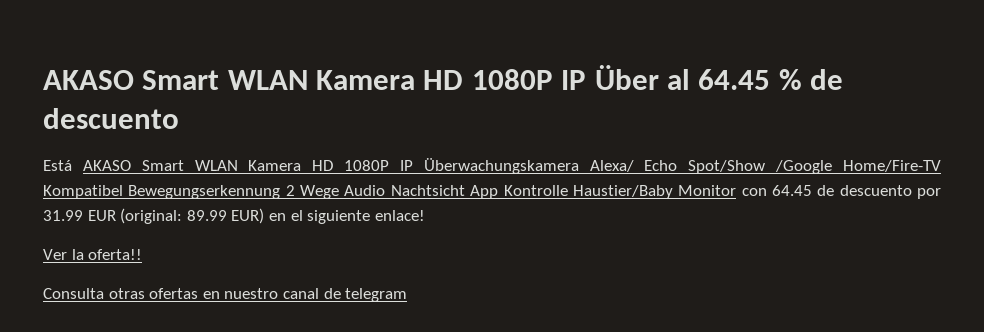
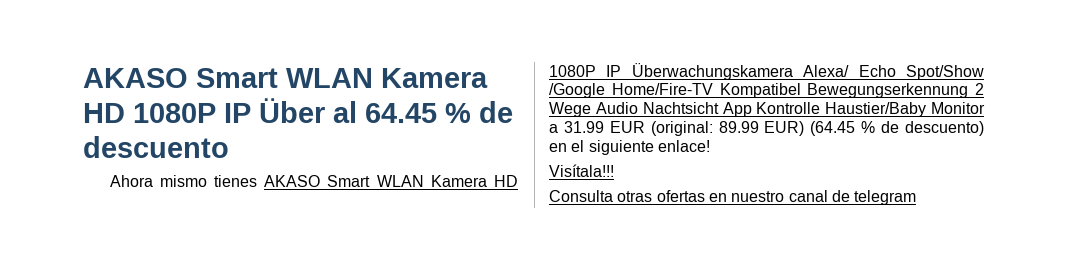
- Está AKASO Smart WLAN Kamera HD 1080P IP Überwachungskamera Alexa/ Echo Spot/Show /Google Home/Fire-TV Kompatibel Bewegungserkennung 2 Wege Audio Nachtsicht App Kontrolle Haustier/Baby Monitor con 64.45 de descuento por 31.99 EUR (original: 89.99 EUR) en el siguiente enlace!
+ Ahora mismo tienes AKASO Smart WLAN Kamera HD 1080P IP Überwachungskamera Alexa/ Echo Spot/Show /Google Home/Fire-TV Kompatibel Bewegungserkennung 2 Wege Audio Nachtsicht App Kontrolle Haustier/Baby Monitor a 31.99 EUR (original: 89.99 EUR) (64.45 % de descuento) en el siguiente enlace!
- Ver la oferta!!
+ Visítala!!!

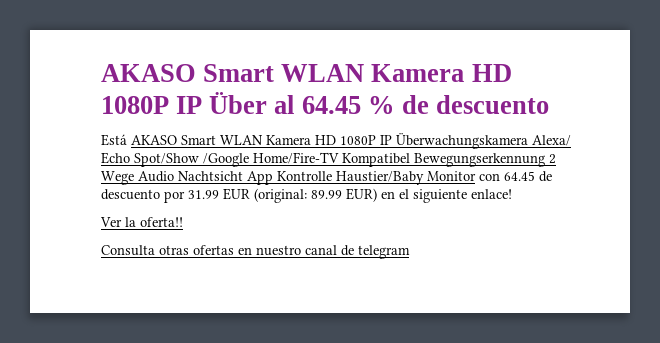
- Ahora mismo tienes AKASO Smart WLAN Kamera HD 1080P IP Überwachungskamera Alexa/ Echo Spot/Show /Google Home/Fire-TV Kompatibel Bewegungserkennung 2 Wege Audio Nachtsicht App Kontrolle Haustier/Baby Monitor a 31.99 EUR (original: 89.99 EUR) (64.45 % de descuento) en el siguiente enlace!
+ Está AKASO Smart WLAN Kamera HD 1080P IP Überwachungskamera Alexa/ Echo Spot/Show /Google Home/Fire-TV Kompatibel Bewegungserkennung 2 Wege Audio Nachtsicht App Kontrolle Haustier/Baby Monitor con 64.45 de descuento por 31.99 EUR (original: 89.99 EUR) en el siguiente enlace!
- Visítala!!!
+ Ver la oferta!!

